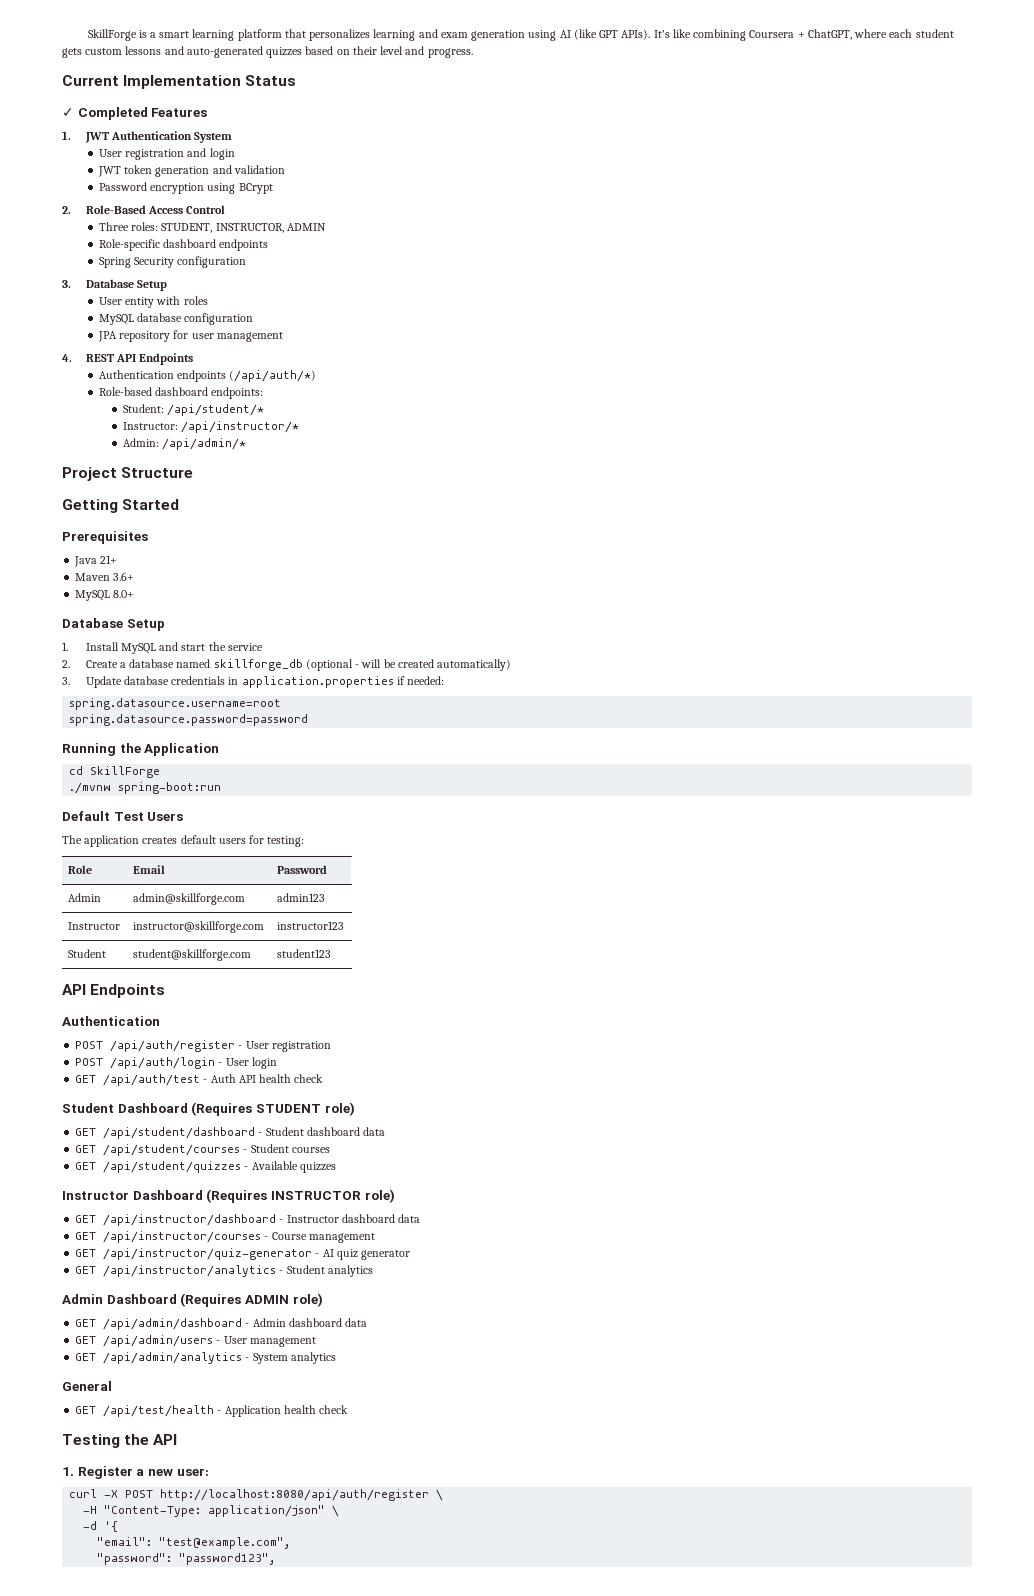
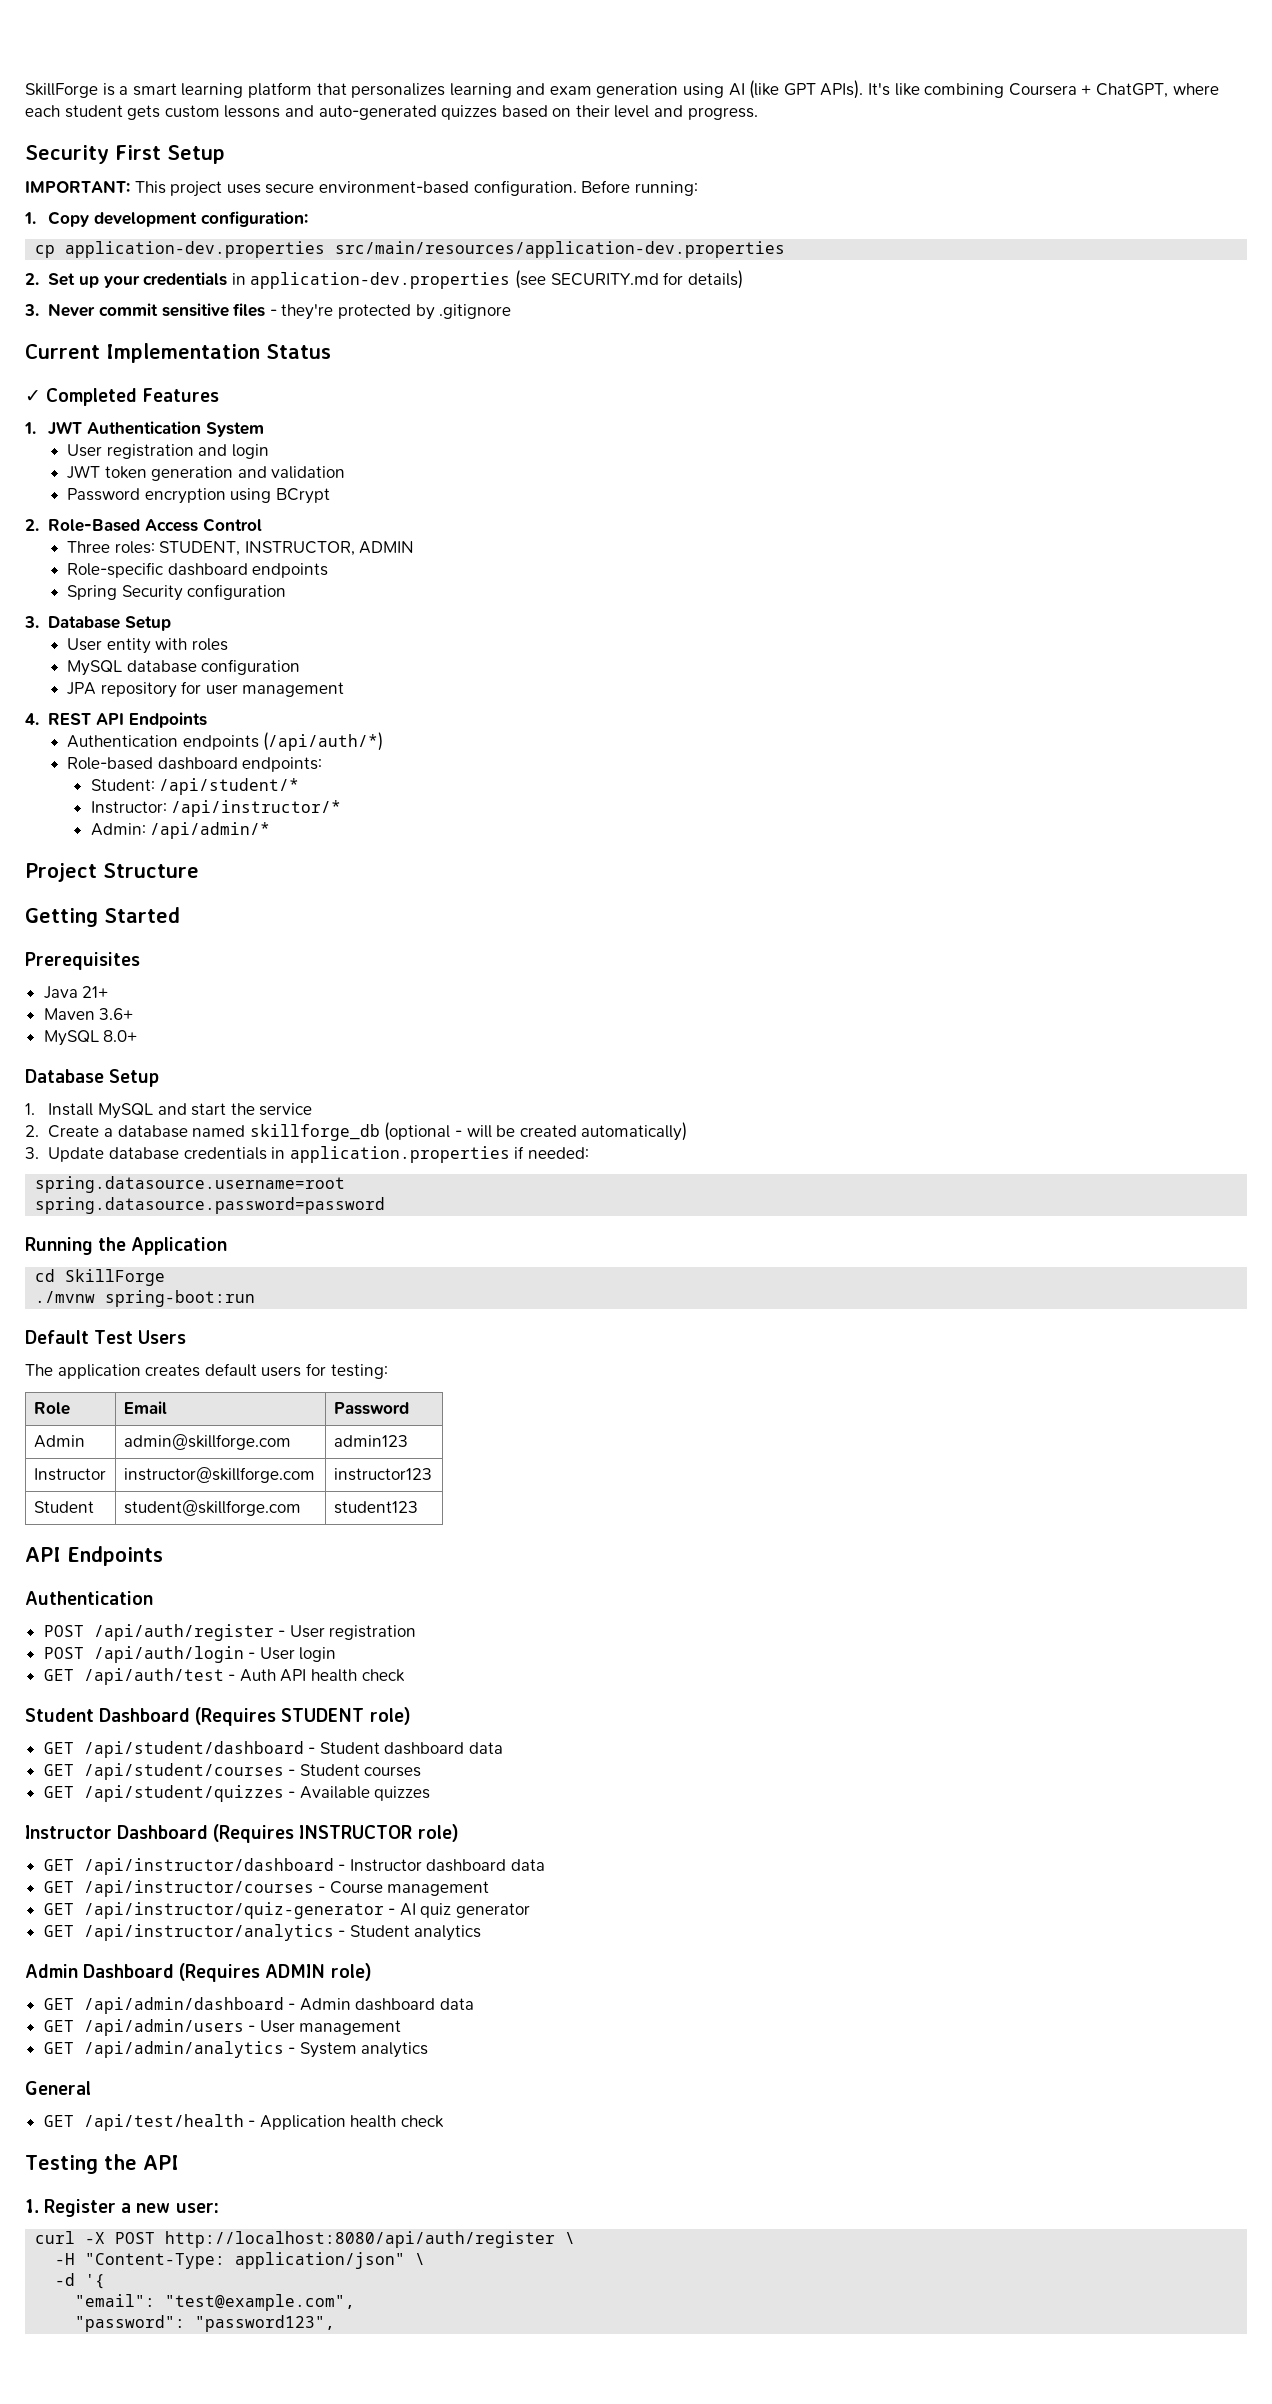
+ Security First Setup
+ IMPORTANT: This project uses secure environment-based configuration. Before running:
+ 1. Copy development configuration:
+ cp application-dev.properties src/main/resources/application-dev.properties
+ 2. Set up your credentials in application-dev.properties (see SECURITY.md for details)
+ 3. Never commit sensitive files - they're protected by .gitignore

